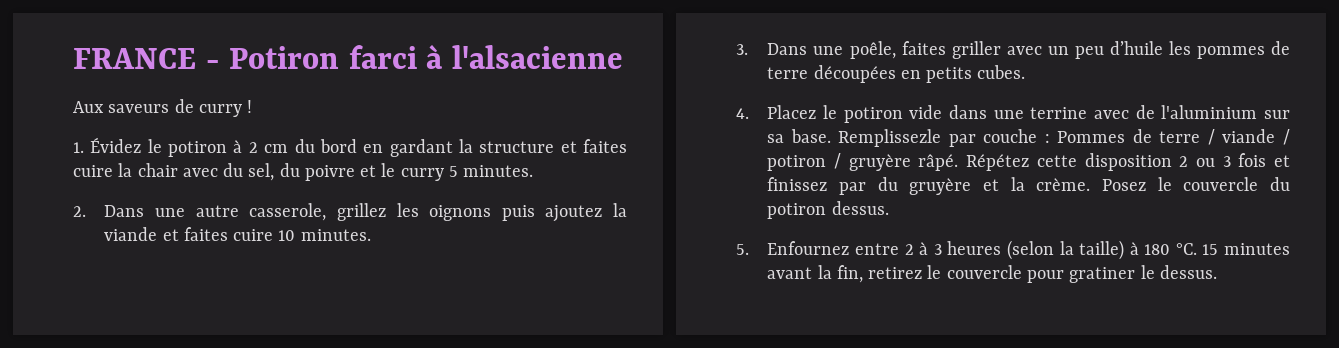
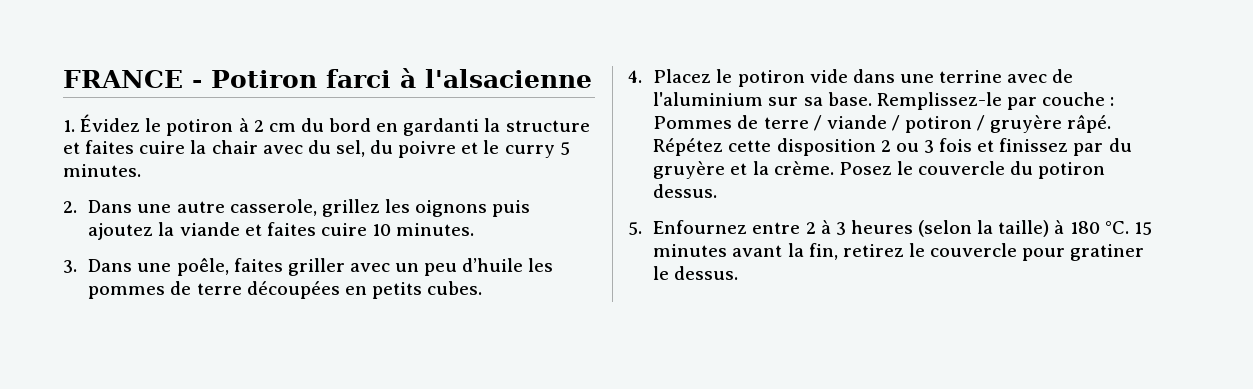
- Aux saveurs de curry !
- 1. Évidez le potiron à 2 cm du bord en gardant la structure et faites cuire la chair avec du sel, du poivre et le curry 5 minutes.
+ 1. Évidez le potiron à 2 cm du bord en gardanti la structure et faites cuire la chair avec du sel, du poivre et le curry 5 minutes.
- Remplissezle par couche : Pommes de terre / viande / potiron / gruyère râpé.
+ Remplissez-le par couche : Pommes de terre / viande / potiron / gruyère râpé.

